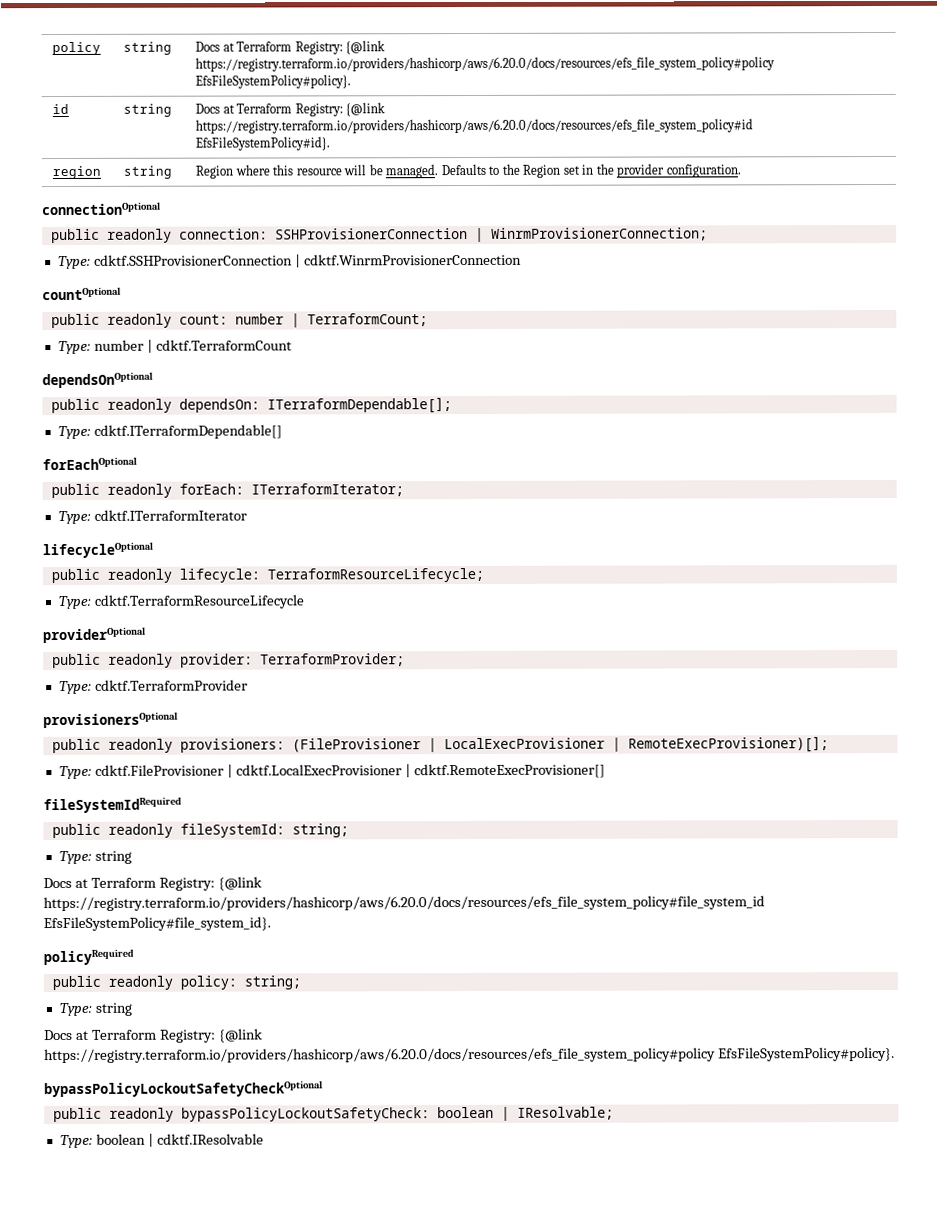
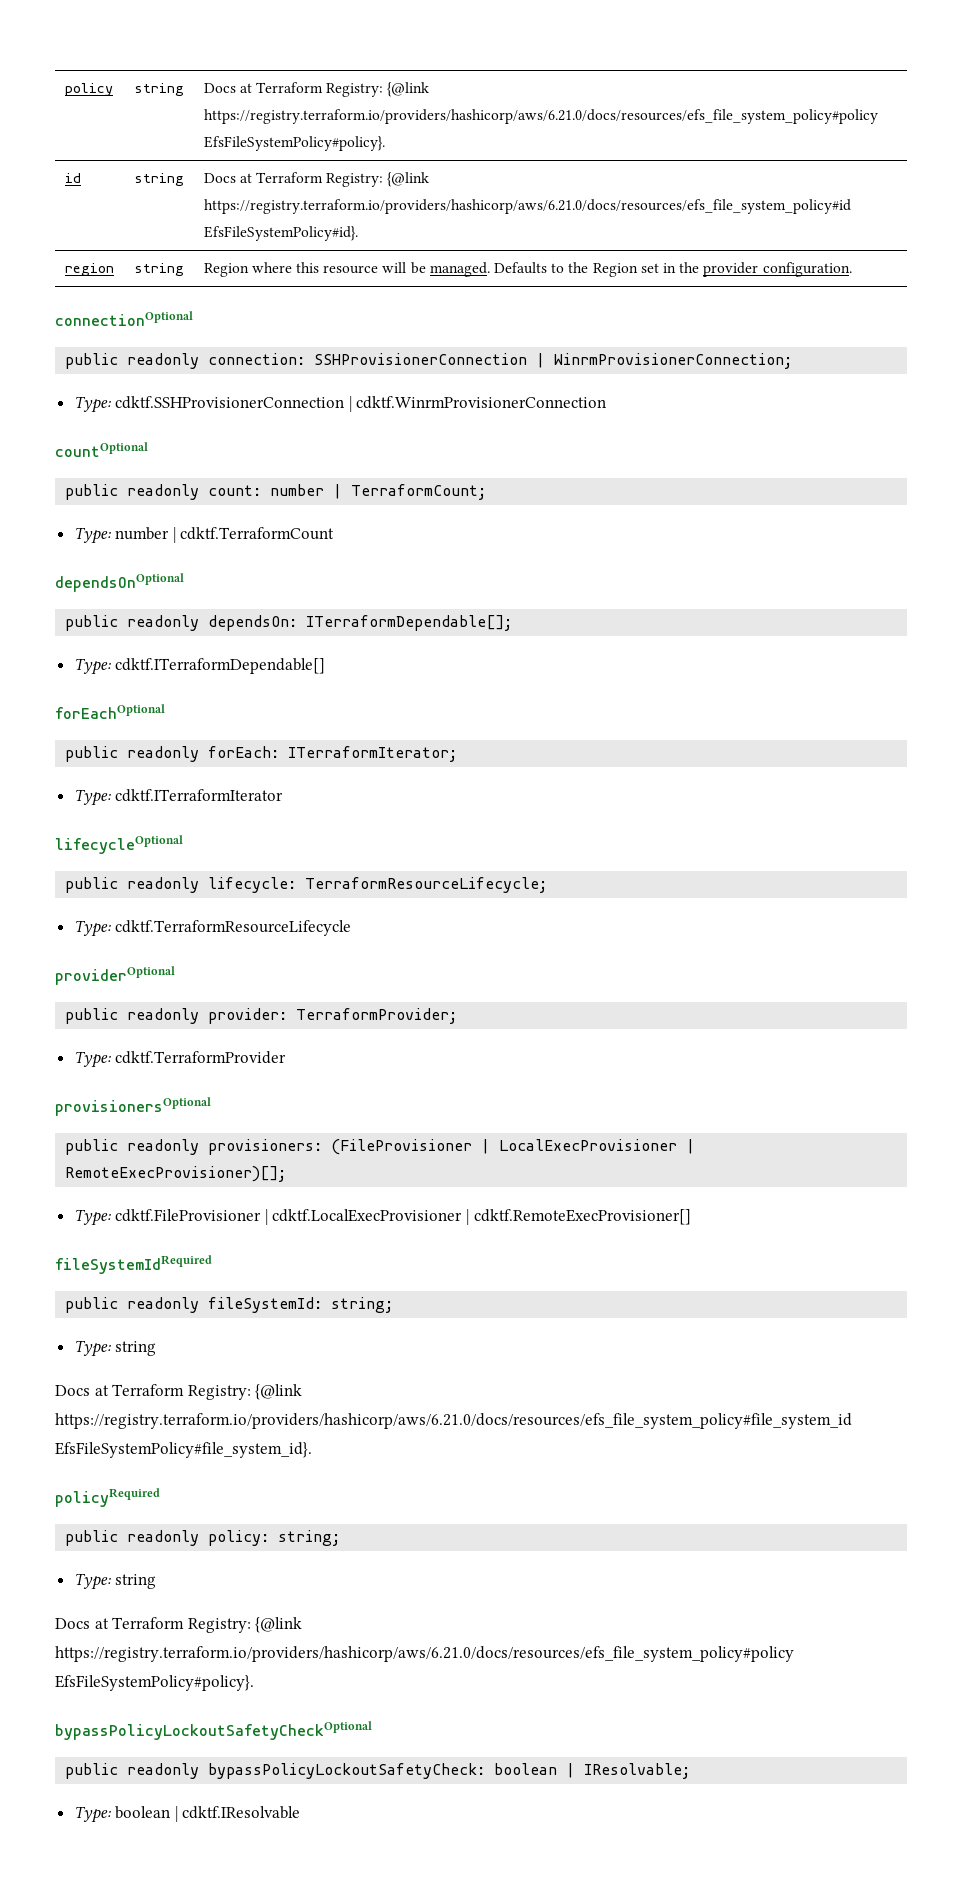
- policy | string | Docs at Terraform Registry: {@link https://registry.terraform.io/providers/hashicorp/aws/6.20.0/docs/resources/efs_file_system_policy#policy EfsFileSystemPolicy#policy}.
+ policy | string | Docs at Terraform Registry: {@link https://registry.terraform.io/providers/hashicorp/aws/6.21.0/docs/resources/efs_file_system_policy#policy EfsFileSystemPolicy#policy}.
- id | string | Docs at Terraform Registry: {@link https://registry.terraform.io/providers/hashicorp/aws/6.20.0/docs/resources/efs_file_system_policy#id EfsFileSystemPolicy#id}.
+ id | string | Docs at Terraform Registry: {@link https://registry.terraform.io/providers/hashicorp/aws/6.21.0/docs/resources/efs_file_system_policy#id EfsFileSystemPolicy#id}.
- Docs at Terraform Registry: {@link https://registry.terraform.io/providers/hashicorp/aws/6.20.0/docs/resources/efs_file_system_policy#file_system_id EfsFileSystemPolicy#file_system_id}.
+ Docs at Terraform Registry: {@link https://registry.terraform.io/providers/hashicorp/aws/6.21.0/docs/resources/efs_file_system_policy#file_system_id EfsFileSystemPolicy#file_system_id}.
  public readonly policy: string;
  Type: string
- Docs at Terraform Registry: {@link https://registry.terraform.io/providers/hashicorp/aws/6.20.0/docs/resources/efs_file_system_policy#policy EfsFileSystemPolicy#policy}.
+ Docs at Terraform Registry: {@link https://registry.terraform.io/providers/hashicorp/aws/6.21.0/docs/resources/efs_file_system_policy#policy EfsFileSystemPolicy#policy}.

